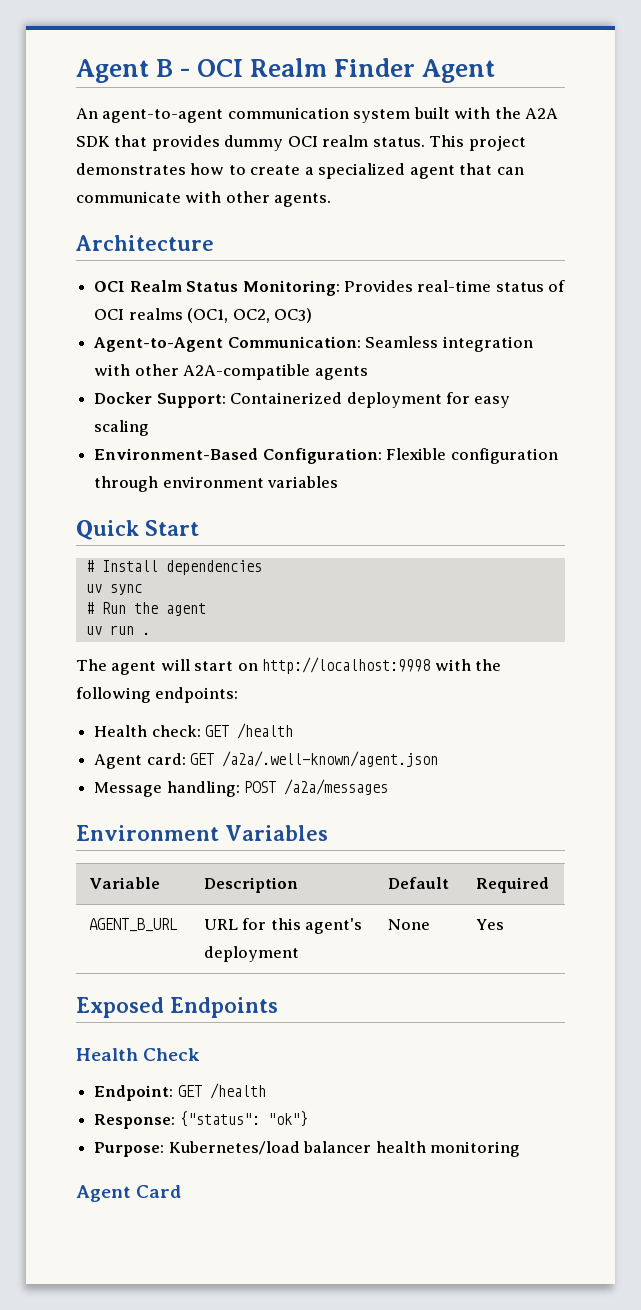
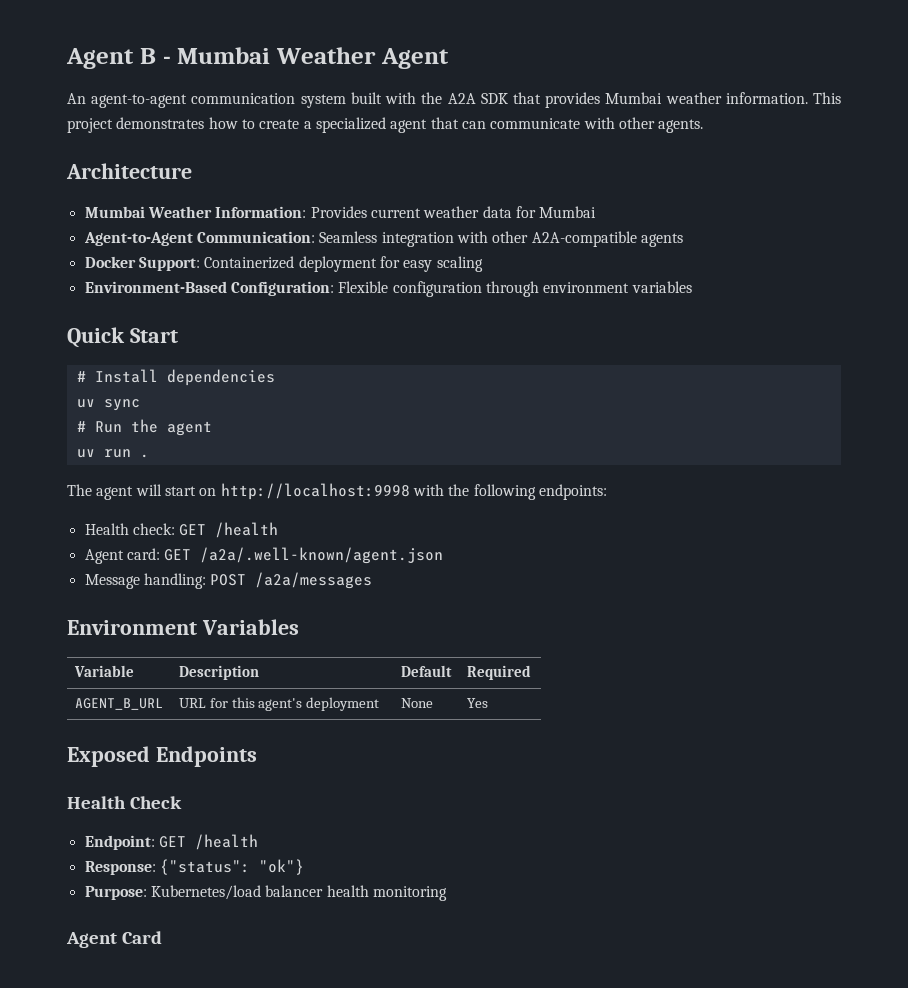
- Agent B - OCI Realm Finder Agent
+ Agent B - Mumbai Weather Agent
- An agent-to-agent communication system built with the A2A SDK that provides dummy OCI realm status.
+ An agent-to-agent communication system built with the A2A SDK that provides Mumbai weather information.
- OCI Realm Status Monitoring: Provides real-time status of OCI realms (OC1, OC2, OC3)
+ Mumbai Weather Information: Provides current weather data for Mumbai

